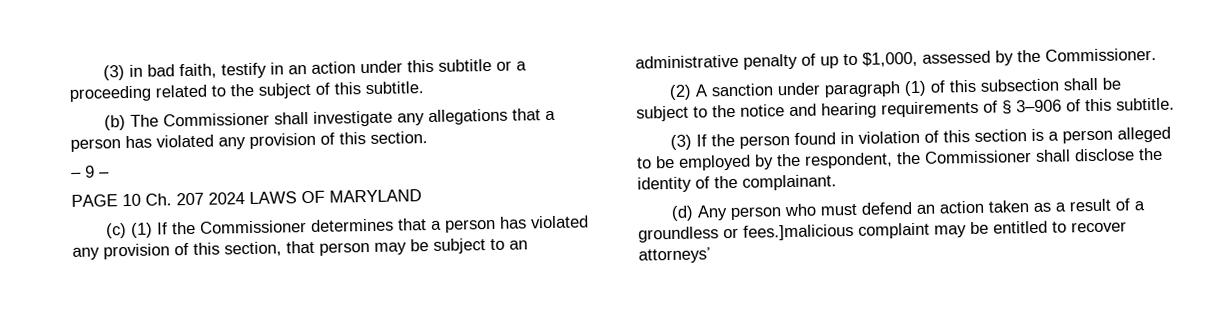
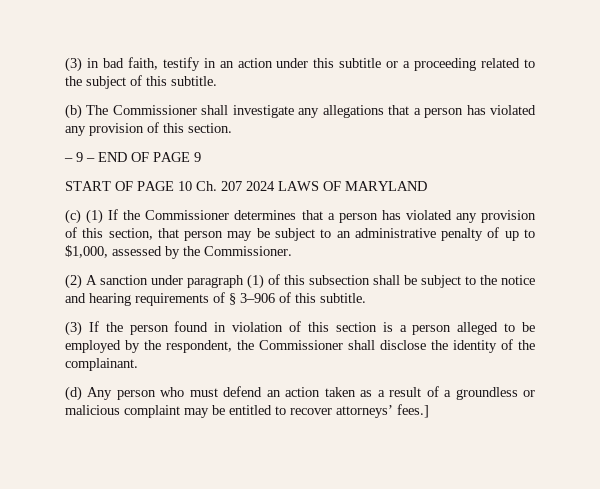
- – 9 –
- PAGE 10 Ch. 207 2024 LAWS OF MARYLAND
+ – 9 – END OF PAGE 9
+ START OF PAGE 10 Ch. 207 2024 LAWS OF MARYLAND
- (d) Any person who must defend an action taken as a result of a groundless or fees.]malicious complaint may be entitled to recover attorneys’
+ (d) Any person who must defend an action taken as a result of a groundless or malicious complaint may be entitled to recover attorneys’ fees.]

